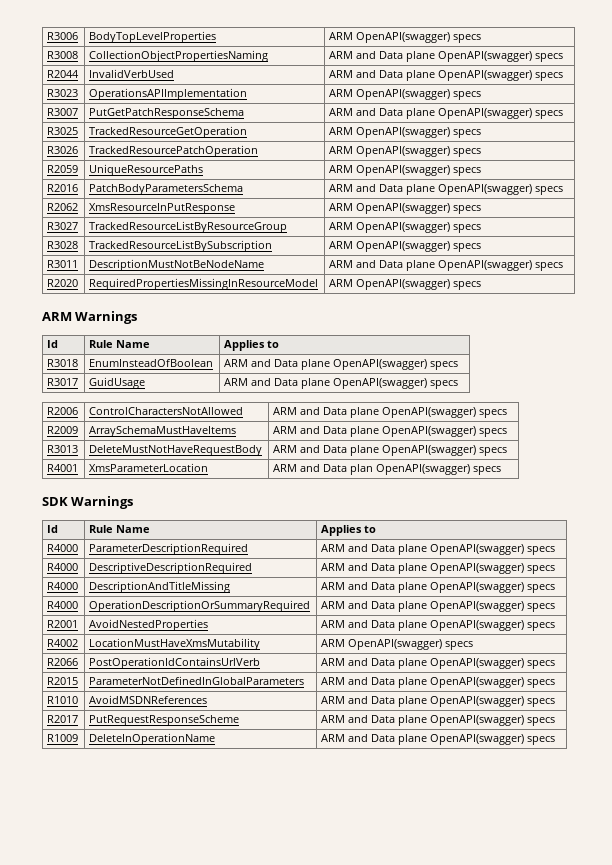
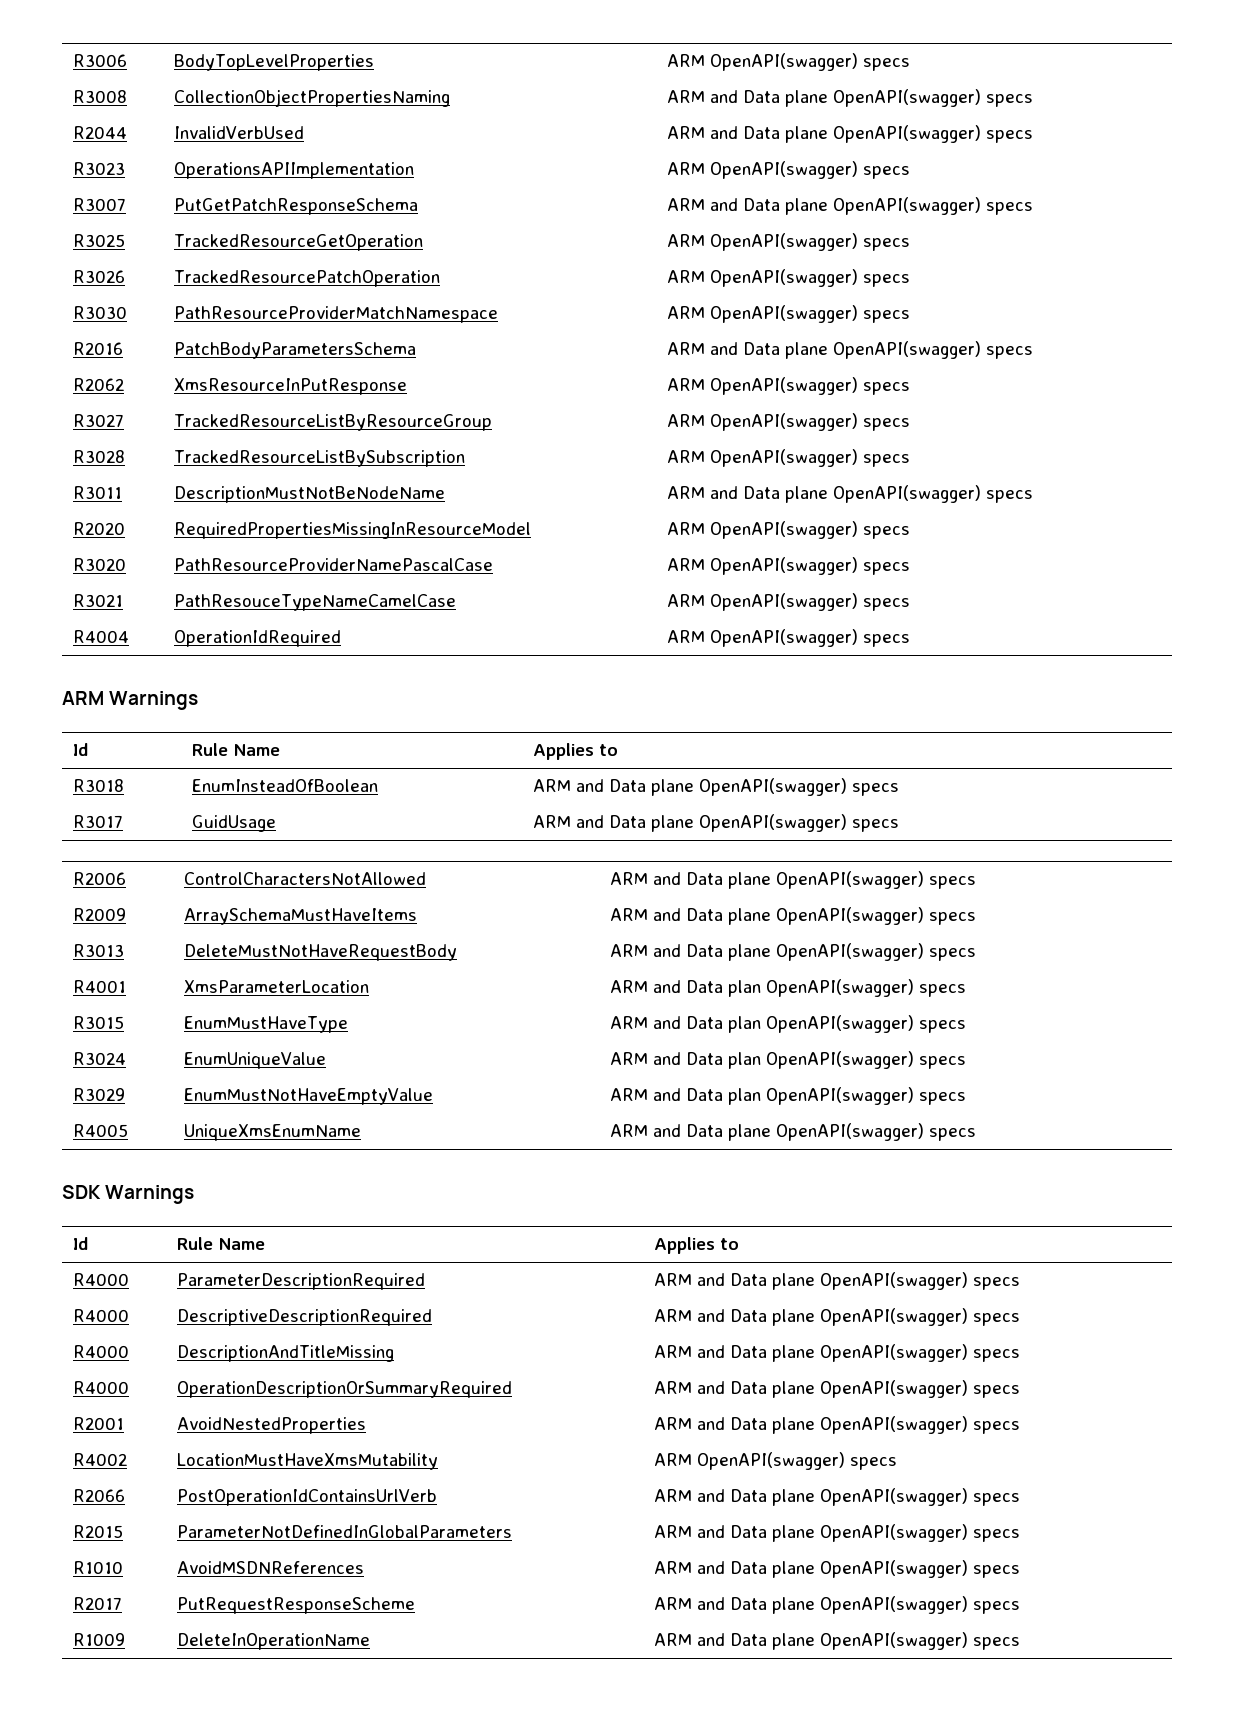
- R2059 | UniqueResourcePaths | ARM OpenAPI(swagger) specs
+ R3030 | PathResourceProviderMatchNamespace | ARM OpenAPI(swagger) specs
+ R3020 | PathResourceProviderNamePascalCase | ARM OpenAPI(swagger) specs
+ R3021 | PathResouceTypeNameCamelCase | ARM OpenAPI(swagger) specs
+ R4004 | OperationIdRequired | ARM OpenAPI(swagger) specs
+ R3015 | EnumMustHaveType | ARM and Data plan OpenAPI(swagger) specs
+ R3024 | EnumUniqueValue | ARM and Data plan OpenAPI(swagger) specs
+ R3029 | EnumMustNotHaveEmptyValue | ARM and Data plan OpenAPI(swagger) specs
+ R4005 | UniqueXmsEnumName | ARM and Data plane OpenAPI(swagger) specs

